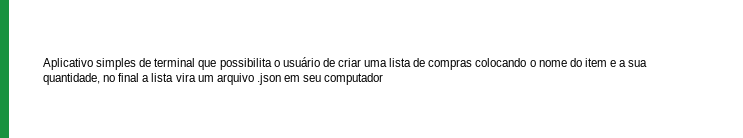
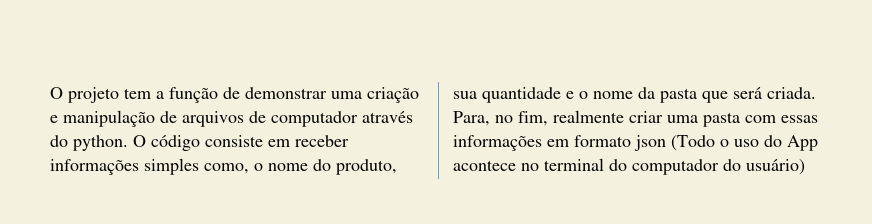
- Aplicativo simples de terminal que possibilita o usuário de criar uma lista de compras colocando o nome do item e a sua quantidade, no final a lista vira um arquivo .json em seu computador
+ O projeto tem a função de demonstrar uma criação e manipulação de arquivos de computador através do python. O código consiste em receber informações simples como, o nome do produto, sua quantidade e o nome da pasta que será criada. Para, no fim, realmente criar uma pasta com essas informações em formato json (Todo o uso do App acontece no terminal do computador do usuário)

